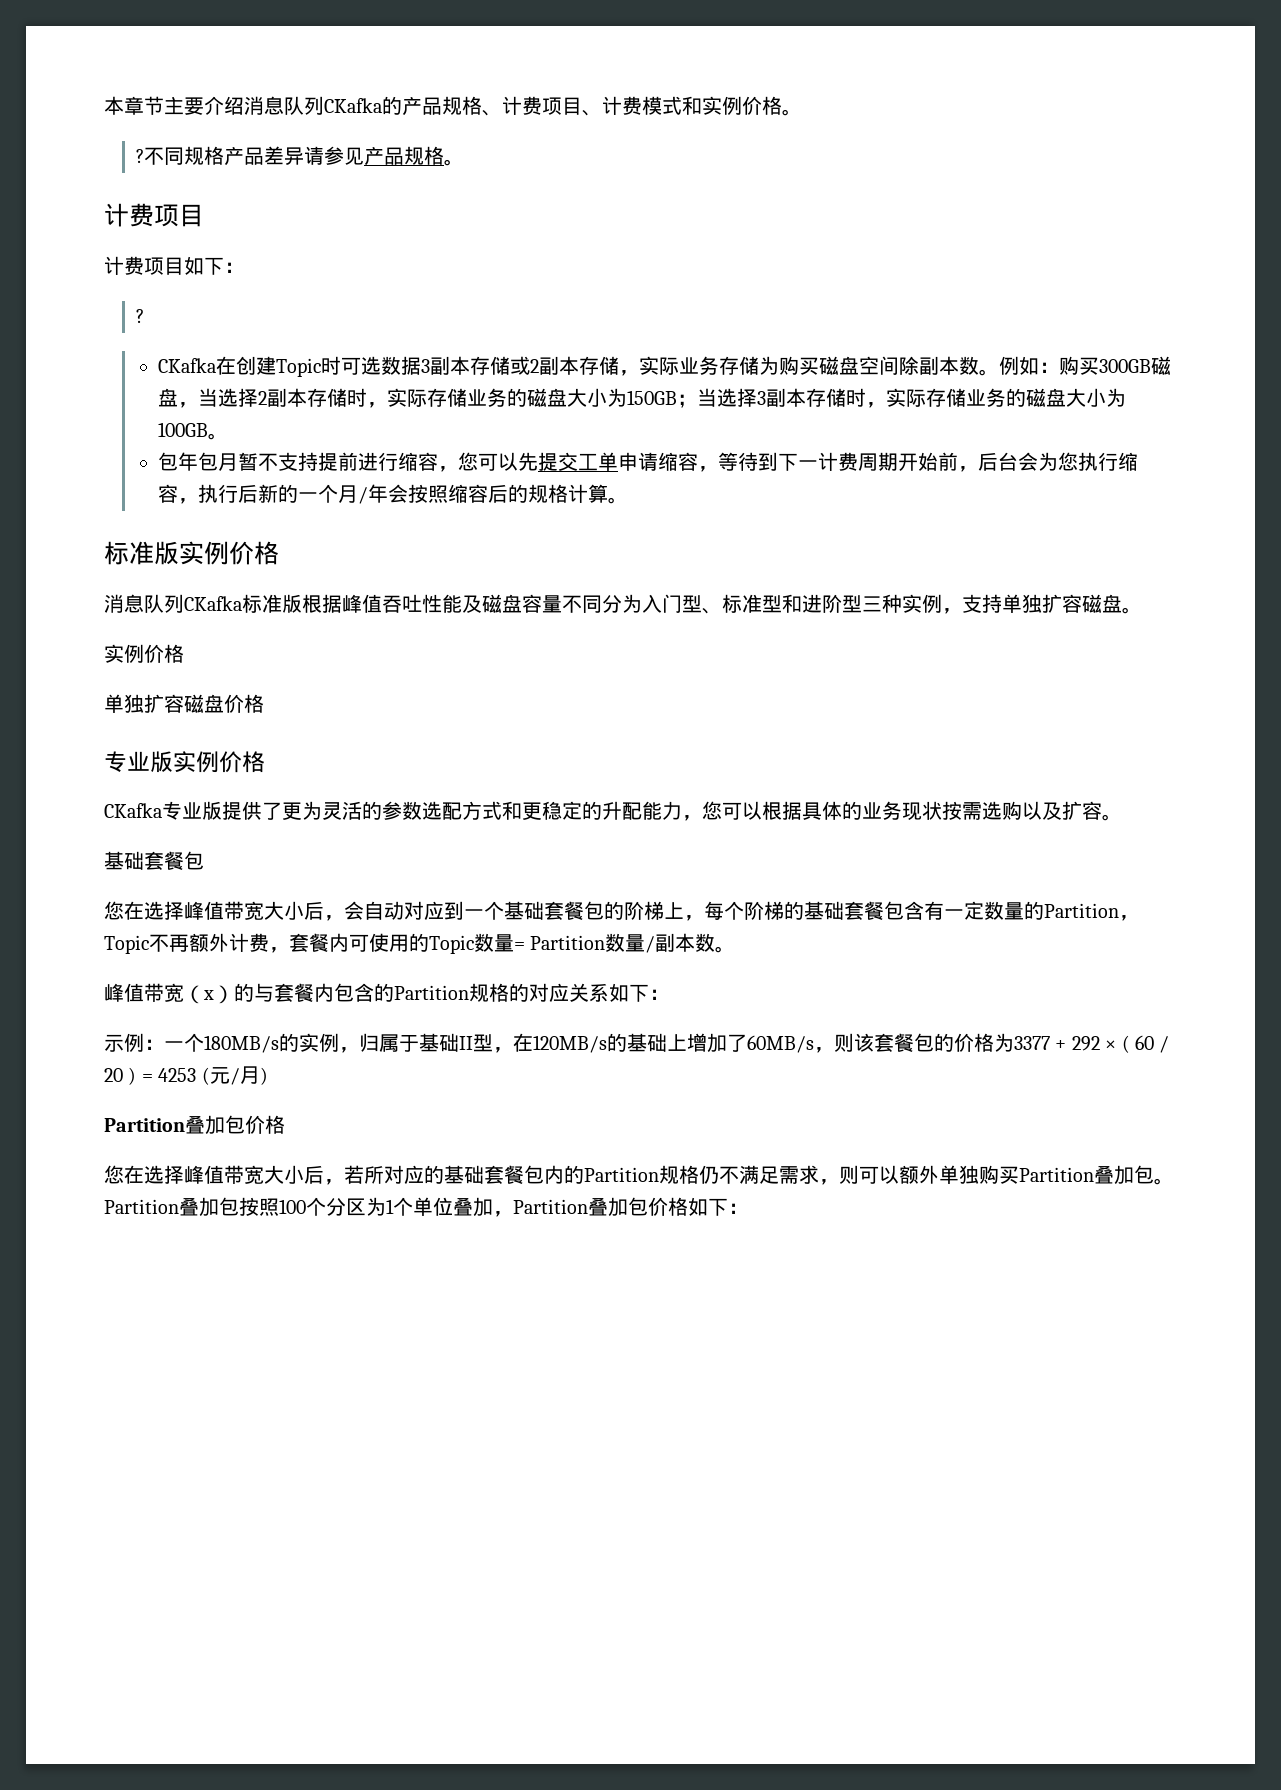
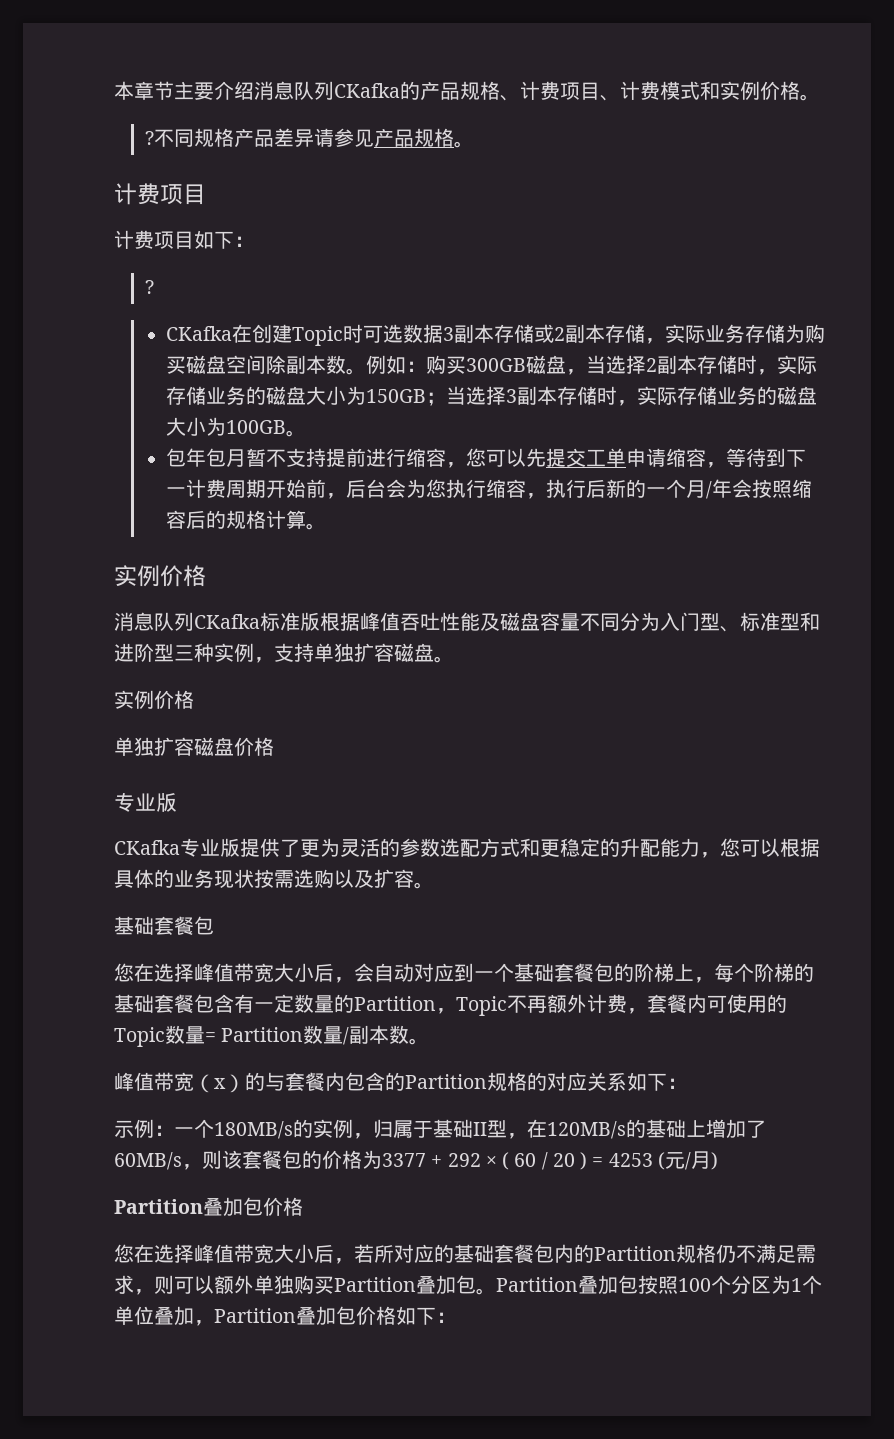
  包年包月暂不支持提前进行缩容，您可以先提交工单申请缩容，等待到下一计费周期开始前，后台会为您执行缩容，执行后新的一个月/年会按照缩容后的规格计算。
- 标准版实例价格
+ 实例价格
  单独扩容磁盘价格
- 专业版实例价格
+ 专业版

